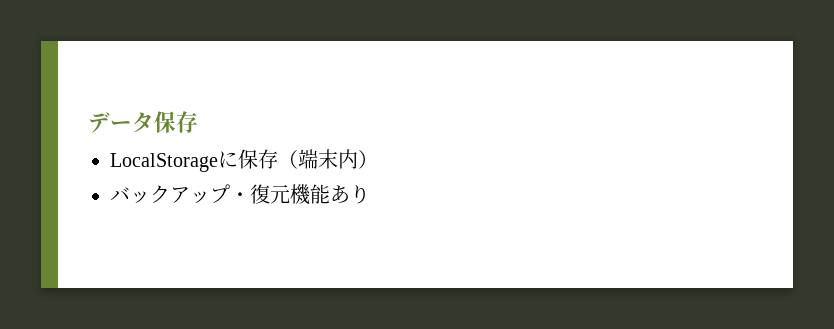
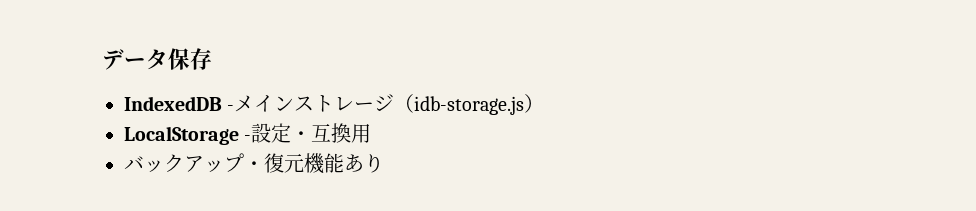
- LocalStorageに保存（端末内）
+ IndexedDB -メインストレージ（idb-storage.js）
+ LocalStorage -設定・互換用

